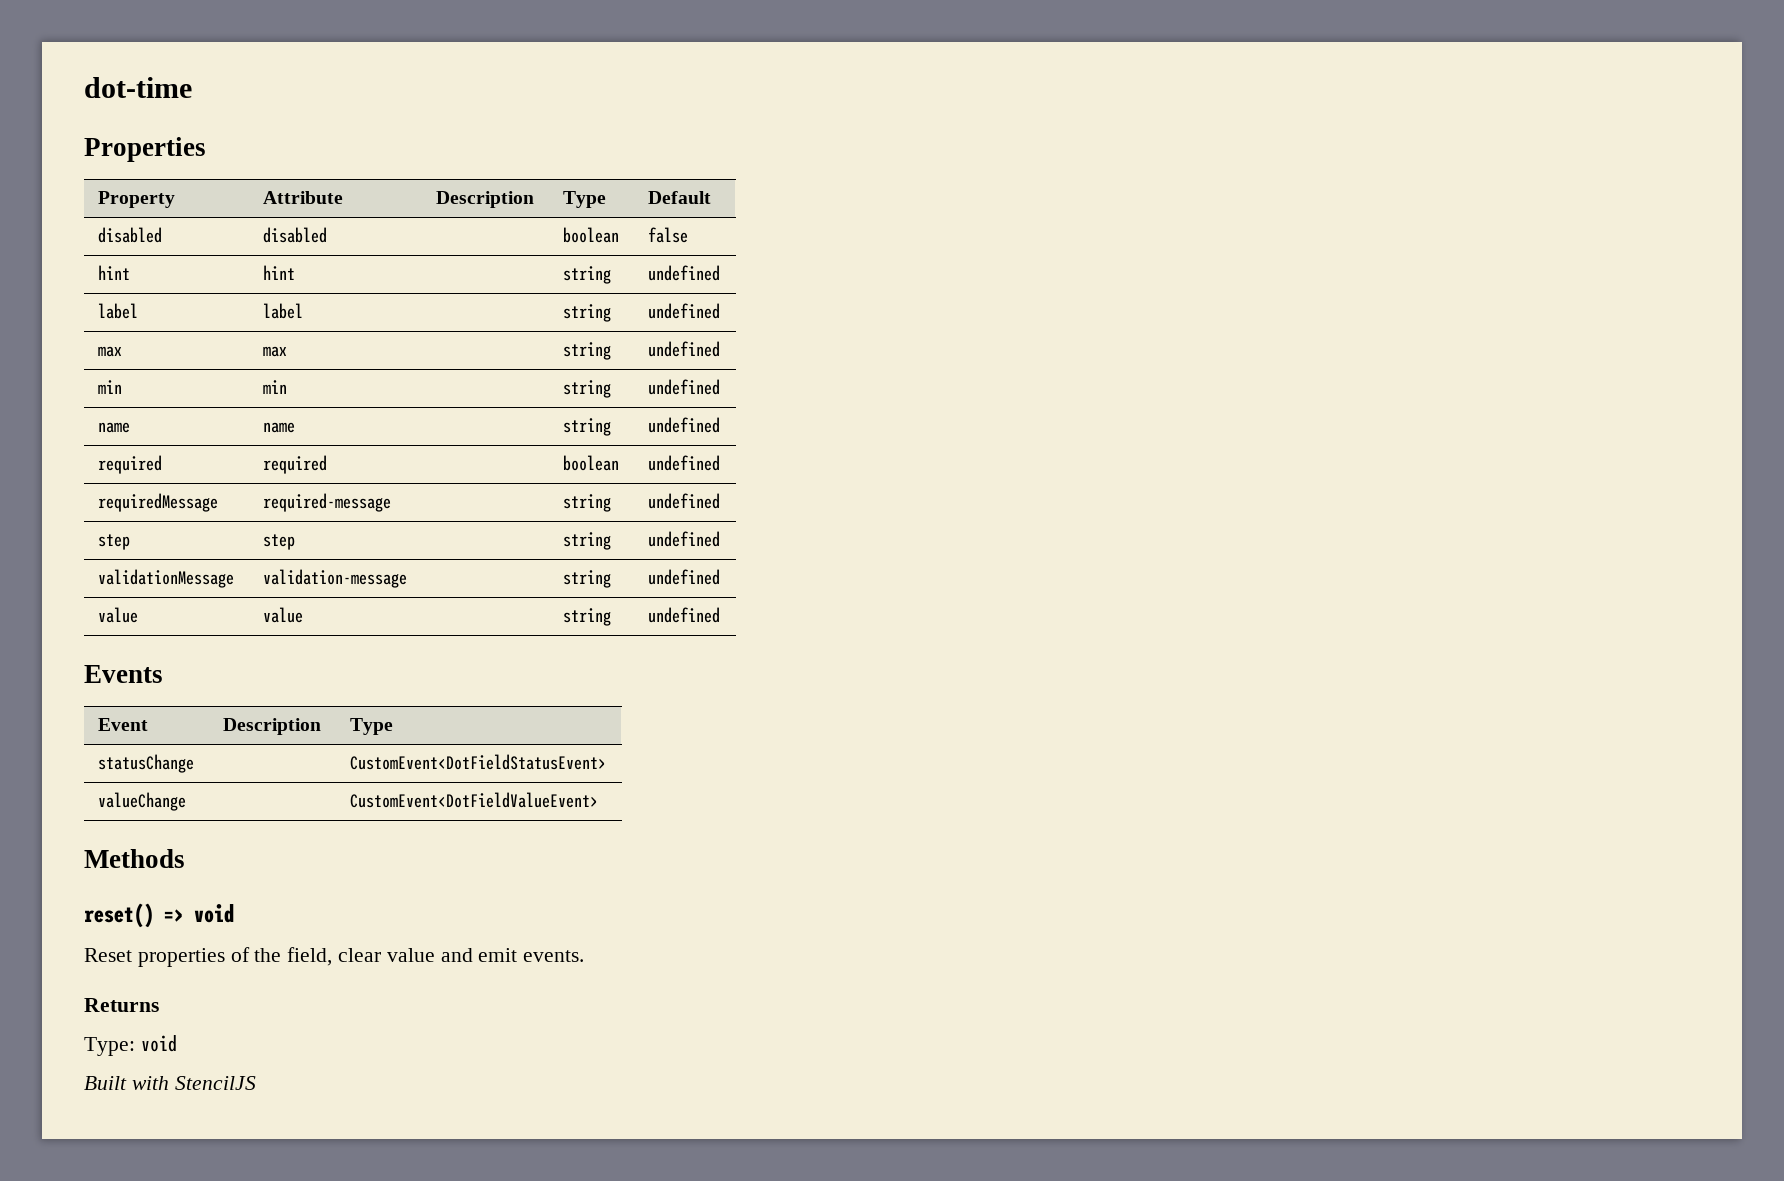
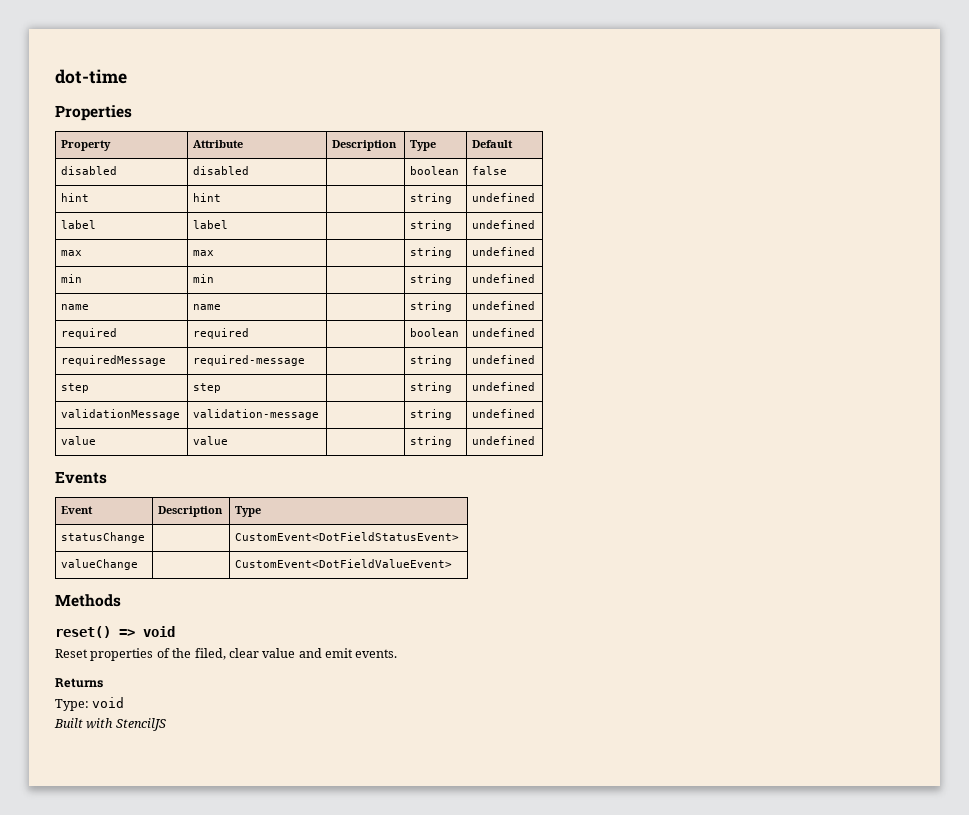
- Reset properties of the field, clear value and emit events.
+ Reset properties of the filed, clear value and emit events.

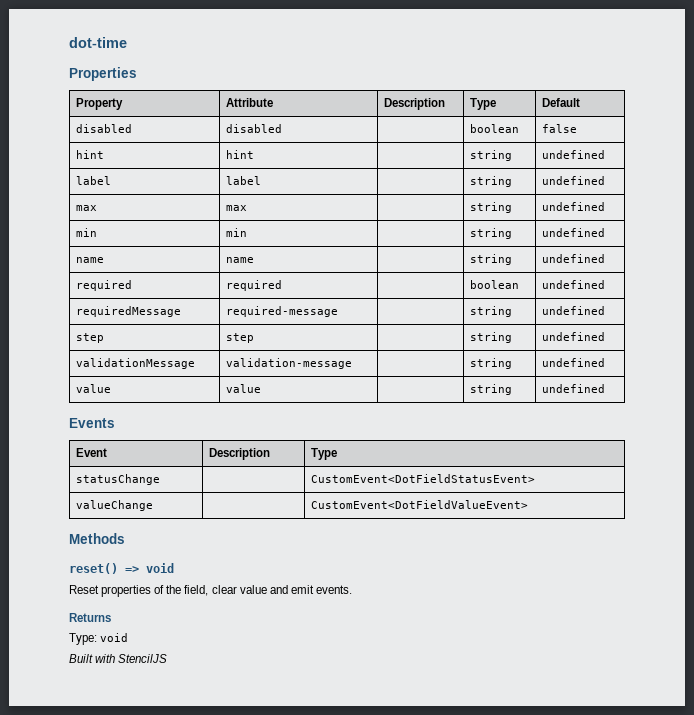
- Reset properties of the filed, clear value and emit events.
+ Reset properties of the field, clear value and emit events.

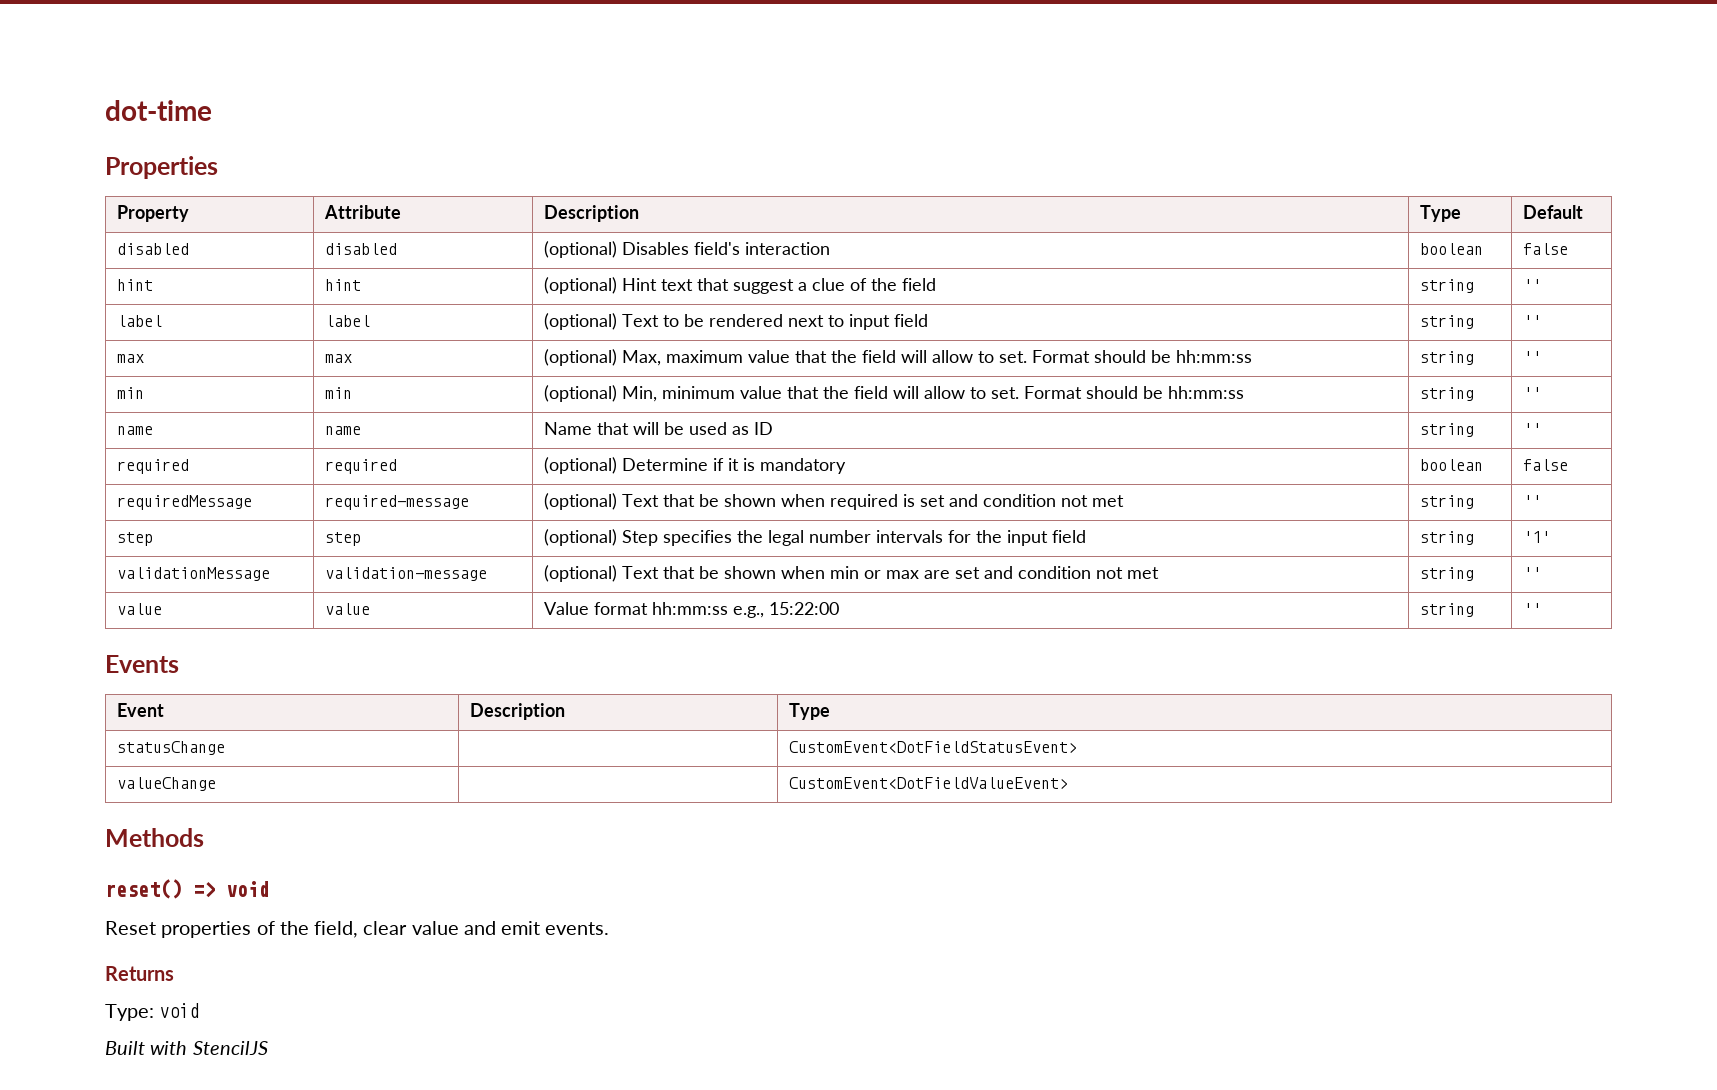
- disabled | disabled | | boolean | false
+ disabled | disabled | (optional) Disables field's interaction | boolean | false
- hint | hint | | string | undefined
+ hint | hint | (optional) Hint text that suggest a clue of the field | string | ''
- label | label | | string | undefined
+ label | label | (optional) Text to be rendered next to input field | string | ''
- max | max | | string | undefined
+ max | max | (optional) Max, maximum value that the field will allow to set. Format should be hh:mm:ss | string | ''
- min | min | | string | undefined
+ min | min | (optional) Min, minimum value that the field will allow to set. Format should be hh:mm:ss | string | ''
- name | name | | string | undefined
+ name | name | Name that will be used as ID | string | ''
- required | required | | boolean | undefined
+ required | required | (optional) Determine if it is mandatory | boolean | false
- requiredMessage | required-message | | string | undefined
+ requiredMessage | required-message | (optional) Text that be shown when required is set and condition not met | string | ''
- step | step | | string | undefined
+ step | step | (optional) Step specifies the legal number intervals for the input field | string | '1'
- validationMessage | validation-message | | string | undefined
+ validationMessage | validation-message | (optional) Text that be shown when min or max are set and condition not met | string | ''
- value | value | | string | undefined
+ value | value | Value format hh:mm:ss e.g., 15:22:00 | string | ''

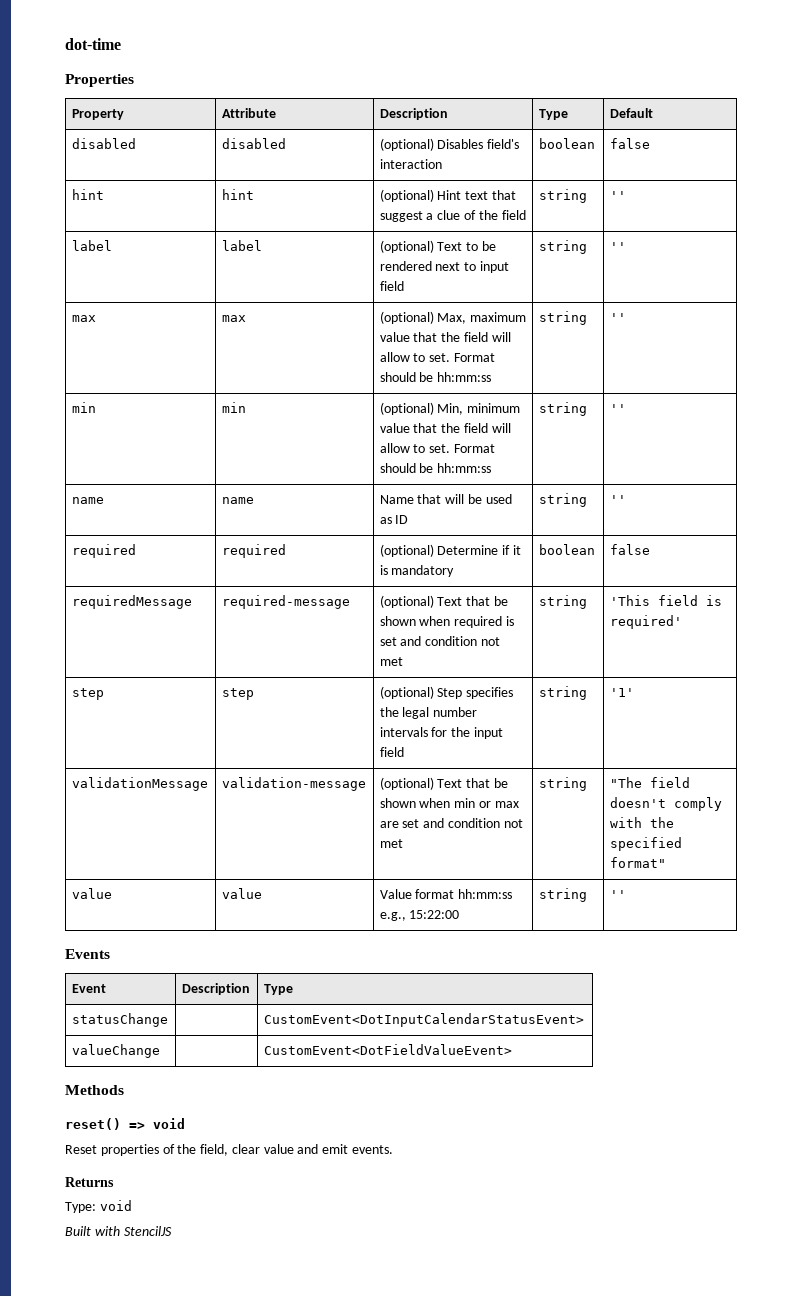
- requiredMessage | required-message | (optional) Text that be shown when required is set and condition not met | string | ''
+ requiredMessage | required-message | (optional) Text that be shown when required is set and condition not met | string | 'This field is required'
- validationMessage | validation-message | (optional) Text that be shown when min or max are set and condition not met | string | ''
+ validationMessage | validation-message | (optional) Text that be shown when min or max are set and condition not met | string | "The field doesn't comply with the specified format"
- statusChange | | CustomEvent<DotFieldStatusEvent>
+ statusChange | | CustomEvent<DotInputCalendarStatusEvent>

